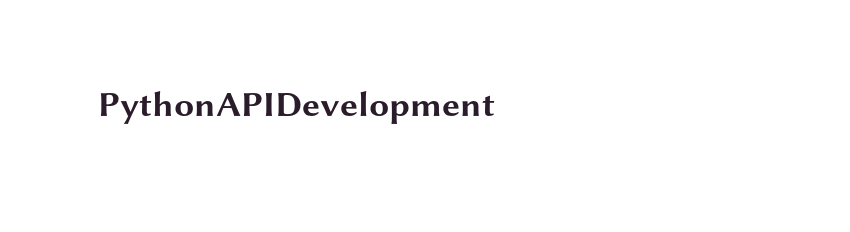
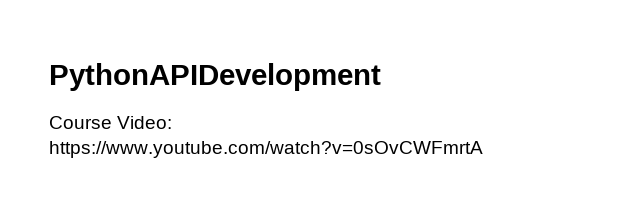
+ Course Video: https://www.youtube.com/watch?v=0sOvCWFmrtA

